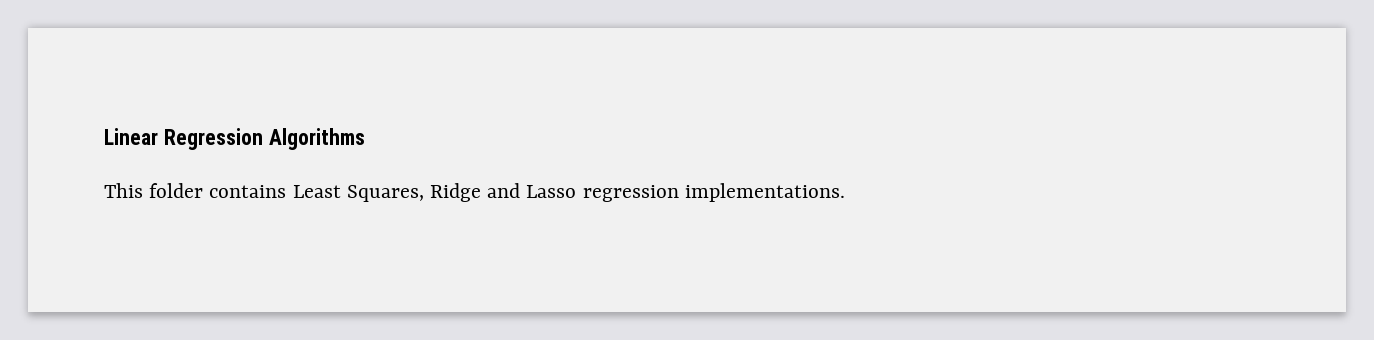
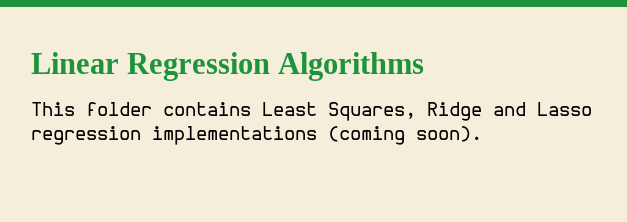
- This folder contains Least Squares, Ridge and Lasso regression implementations.
+ This folder contains Least Squares, Ridge and Lasso regression implementations (coming soon).

